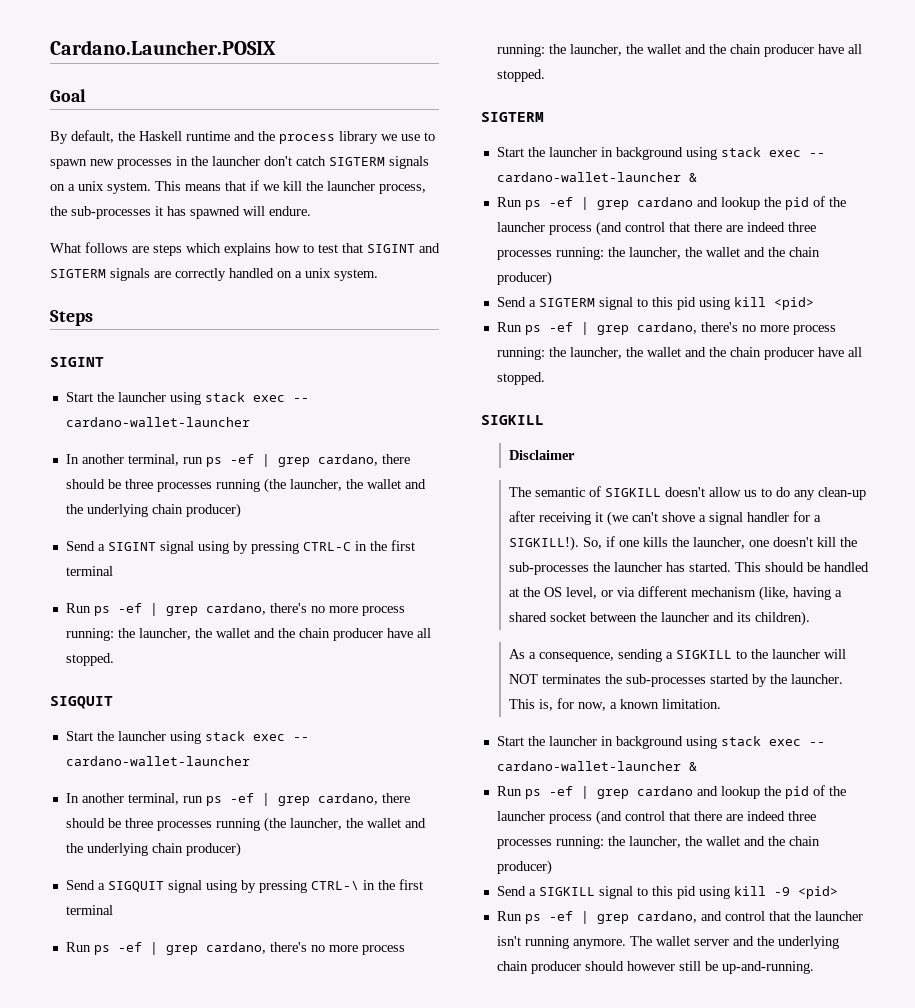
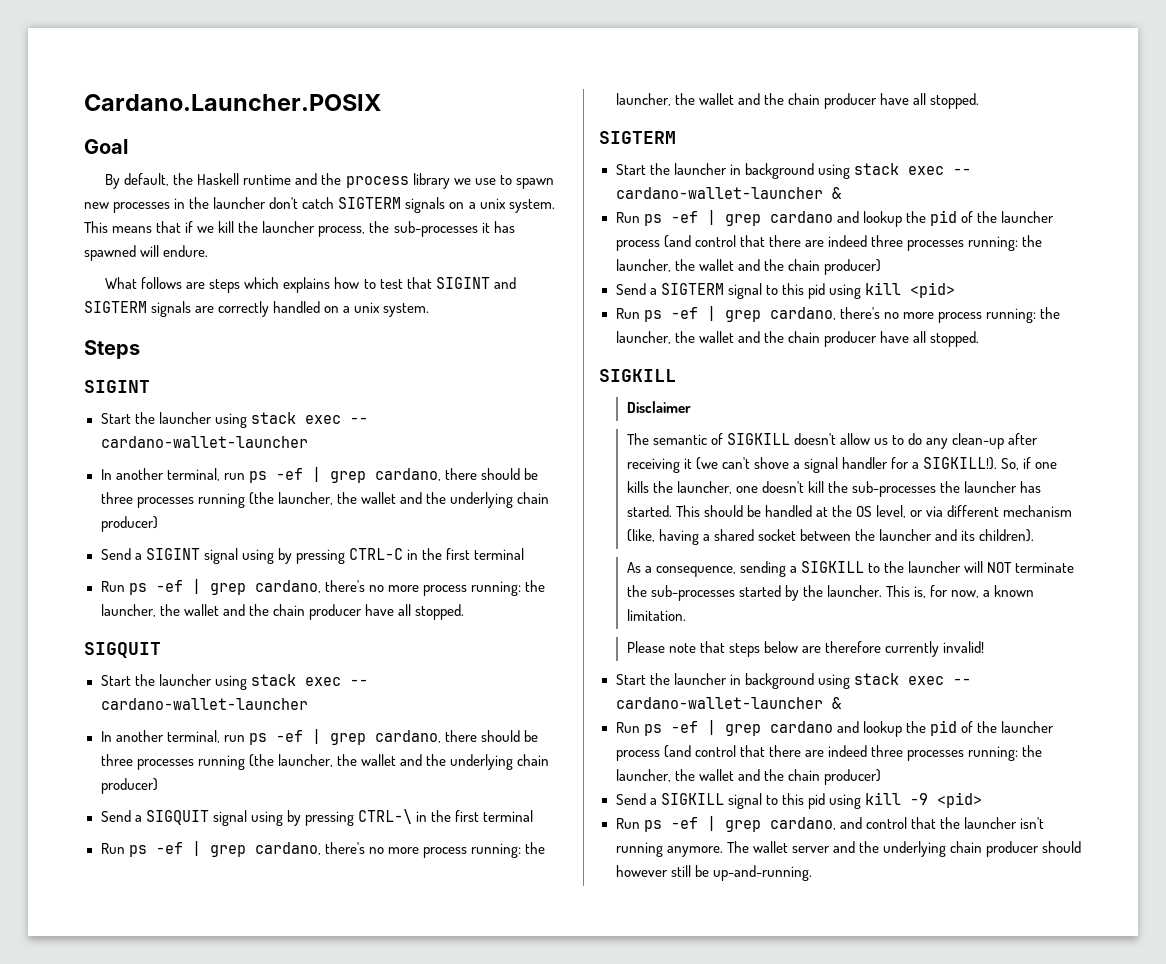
- As a consequence, sending a SIGKILL to the launcher will NOT terminates the sub-processes started by the launcher.
+ As a consequence, sending a SIGKILL to the launcher will NOT terminate the sub-processes started by the launcher.
+ Please note that steps below are therefore currently invalid!

